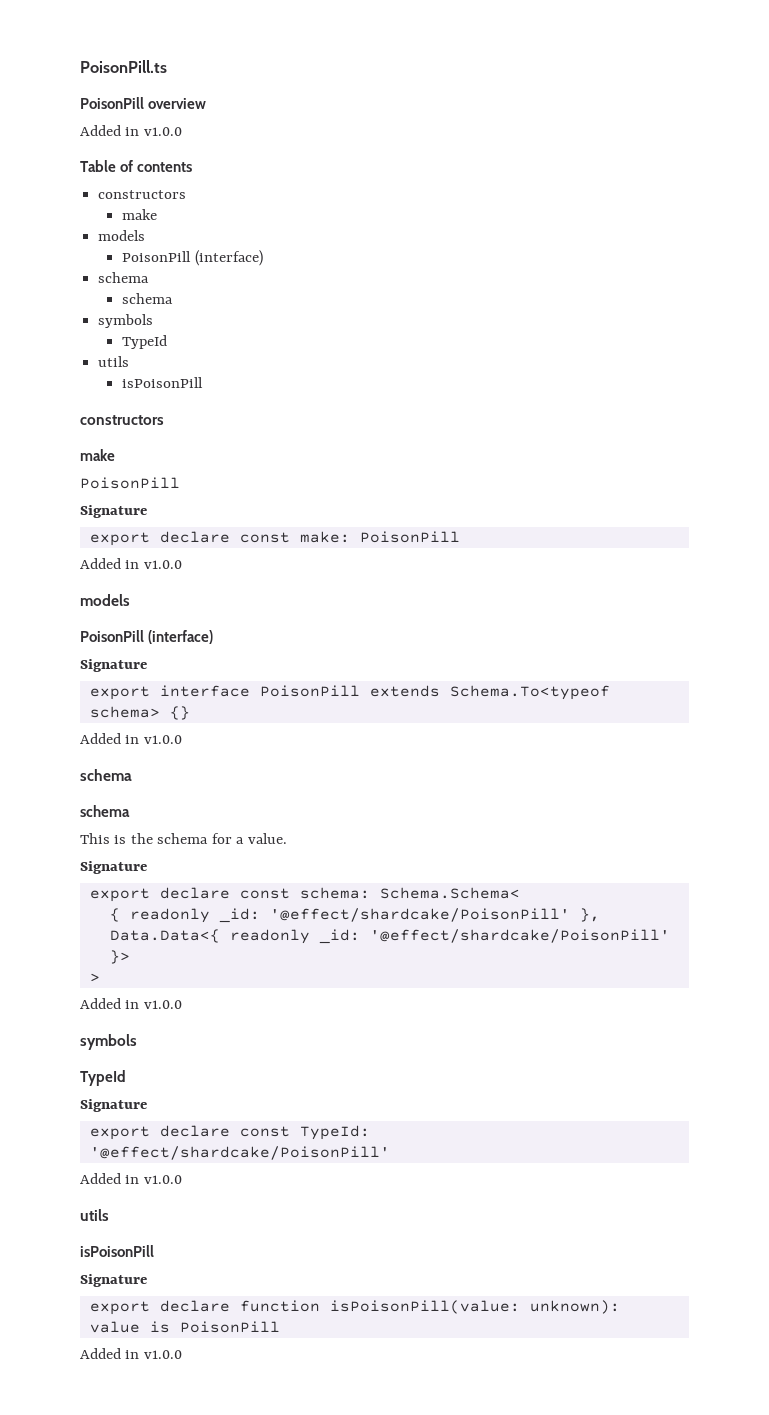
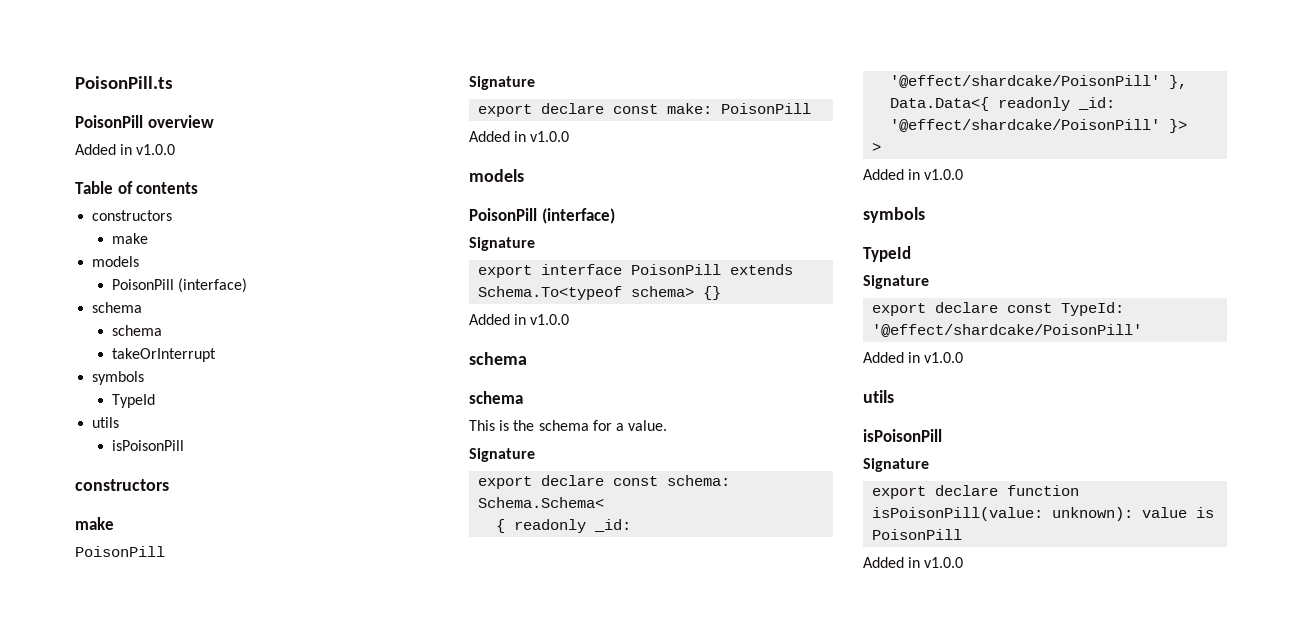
+ takeOrInterrupt

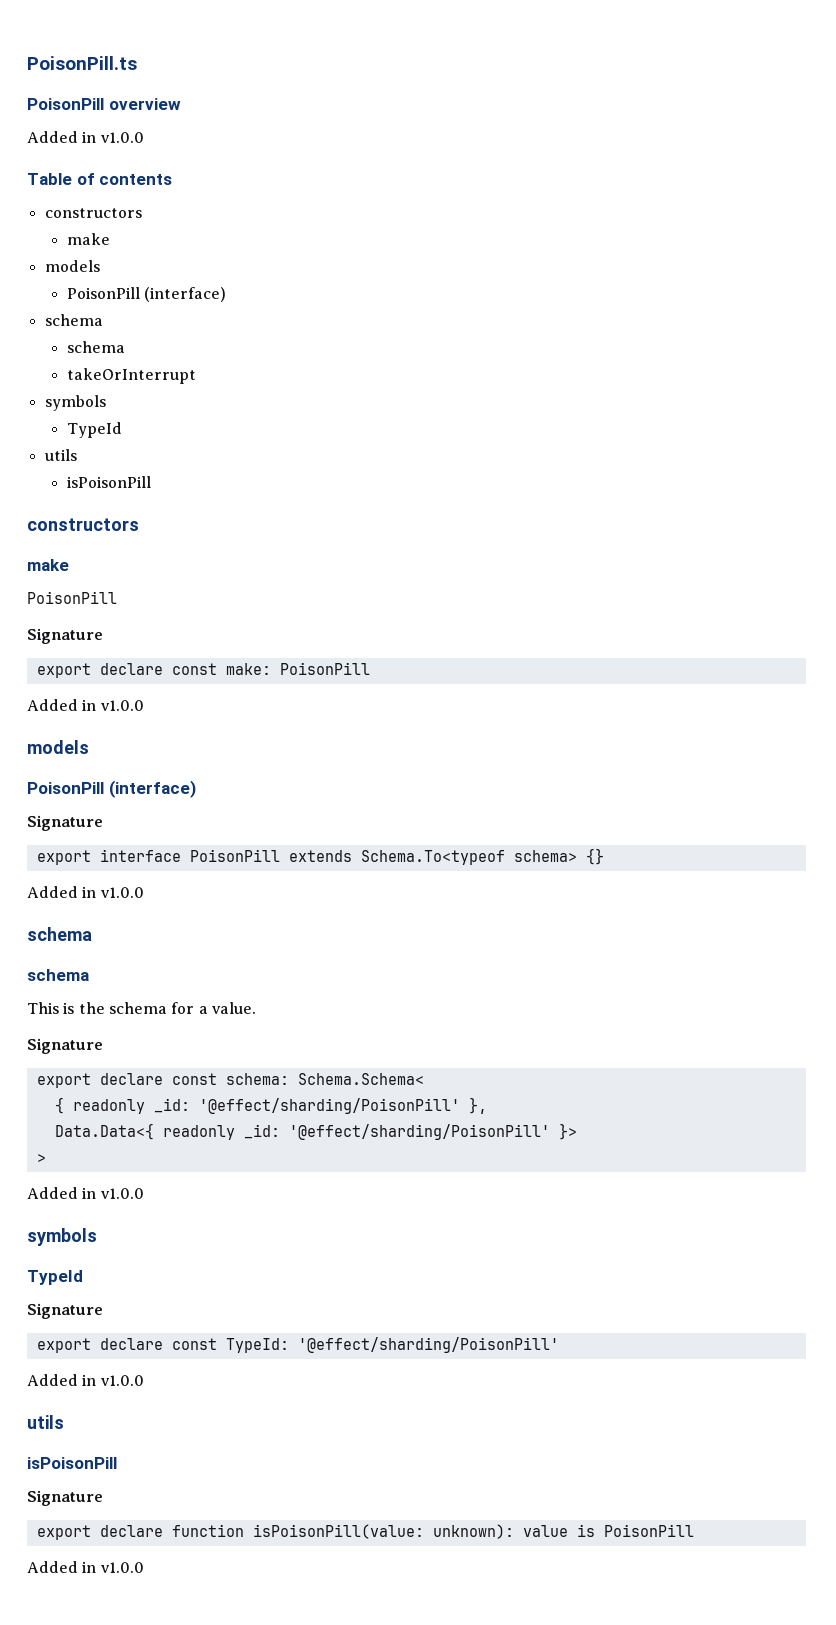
- { readonly _id: '@effect/shardcake/PoisonPill' },
+ { readonly _id: '@effect/sharding/PoisonPill' },
- Data.Data<{ readonly _id: '@effect/shardcake/PoisonPill' }>
+ Data.Data<{ readonly _id: '@effect/sharding/PoisonPill' }>
- export declare const TypeId: '@effect/shardcake/PoisonPill'
+ export declare const TypeId: '@effect/sharding/PoisonPill'

